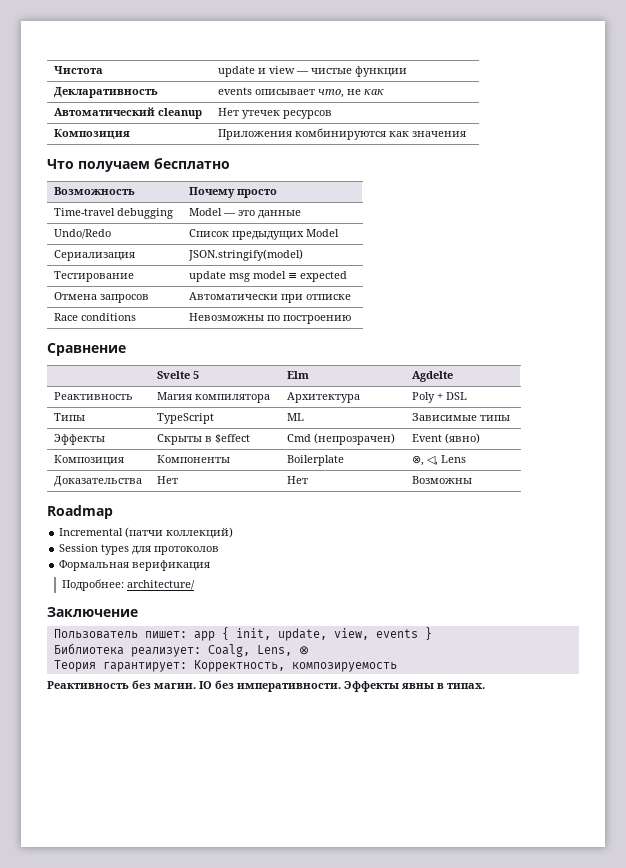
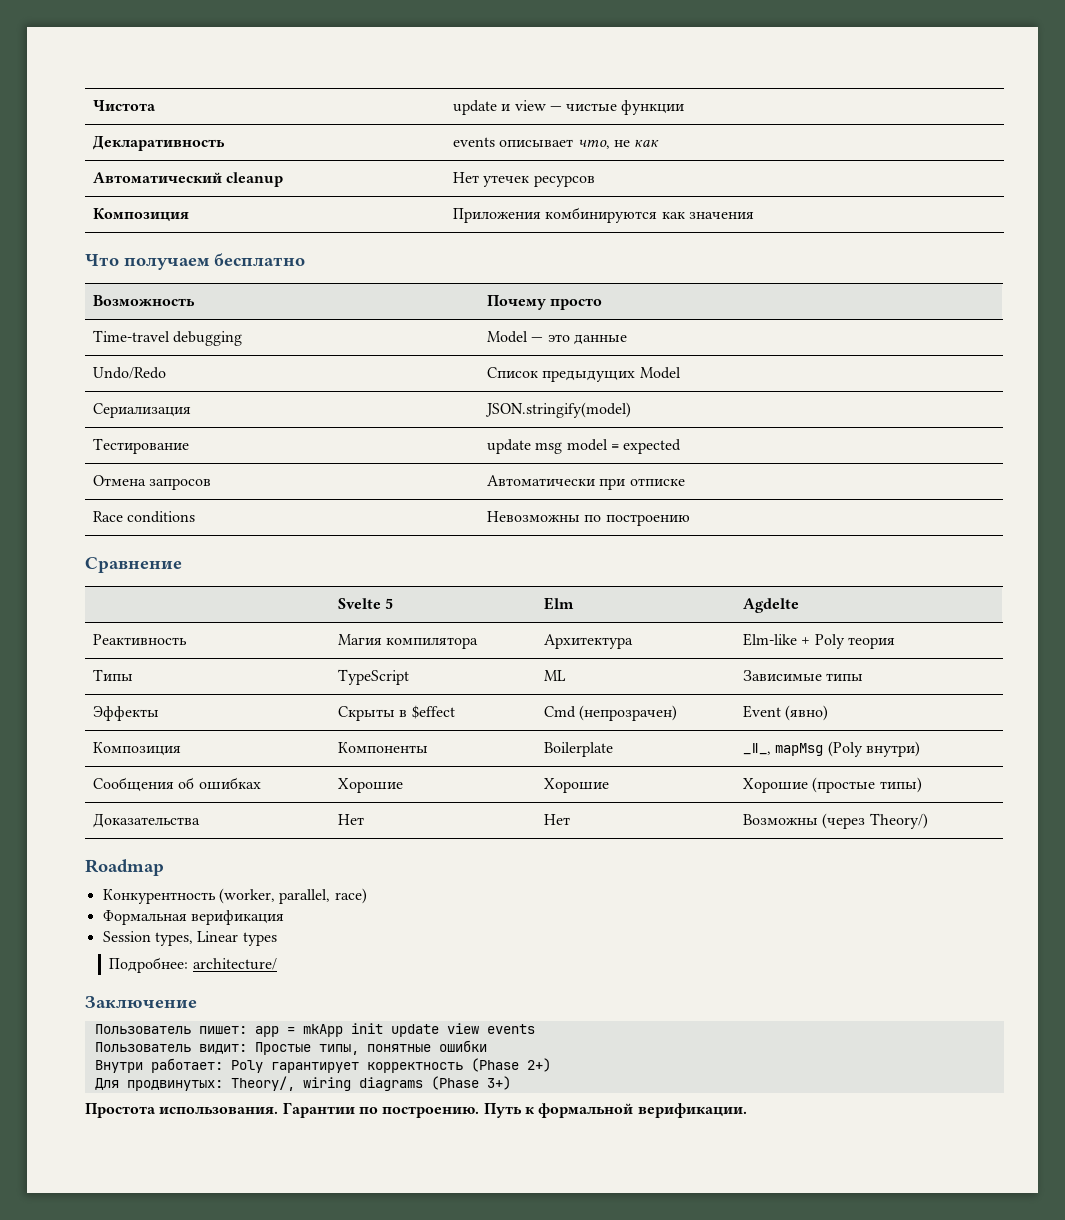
- Реактивность | Магия компилятора | Архитектура | Poly + DSL
+ Реактивность | Магия компилятора | Архитектура | Elm-like + Poly теория
- Композиция | Компоненты | Boilerplate | ⊗, ◁, Lens
+ Композиция | Компоненты | Boilerplate | _∥_, mapMsg (Poly внутри)
+ Сообщения об ошибках | Хорошие | Хорошие | Хорошие (простые типы)
- Доказательства | Нет | Нет | Возможны
+ Доказательства | Нет | Нет | Возможны (через Theory/)
- Incremental (патчи коллекций)
- Session types для протоколов
+ Конкурентность (worker, parallel, race)
  Формальная верификация
+ Session types, Linear types
- Пользователь пишет: app { init, update, view, events }
- Библиотека реализует: Coalg, Lens, ⊗
- Теория гарантирует: Корректность, композируемость
- Реактивность без магии. IO без императивности. Эффекты явны в типах.
+ Пользователь пишет: app = mkApp init update view events
+ Пользователь видит: Простые типы, понятные ошибки
+ Внутри работает: Poly гарантирует корректность (Phase 2+)
+ Для продвинутых: Theory/, wiring diagrams (Phase 3+)
+ Простота использования. Гарантии по построению. Путь к формальной верификации.

